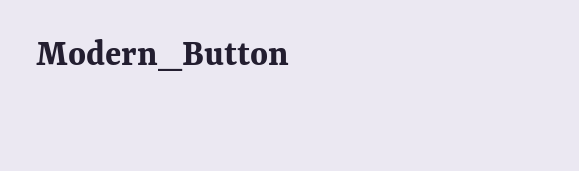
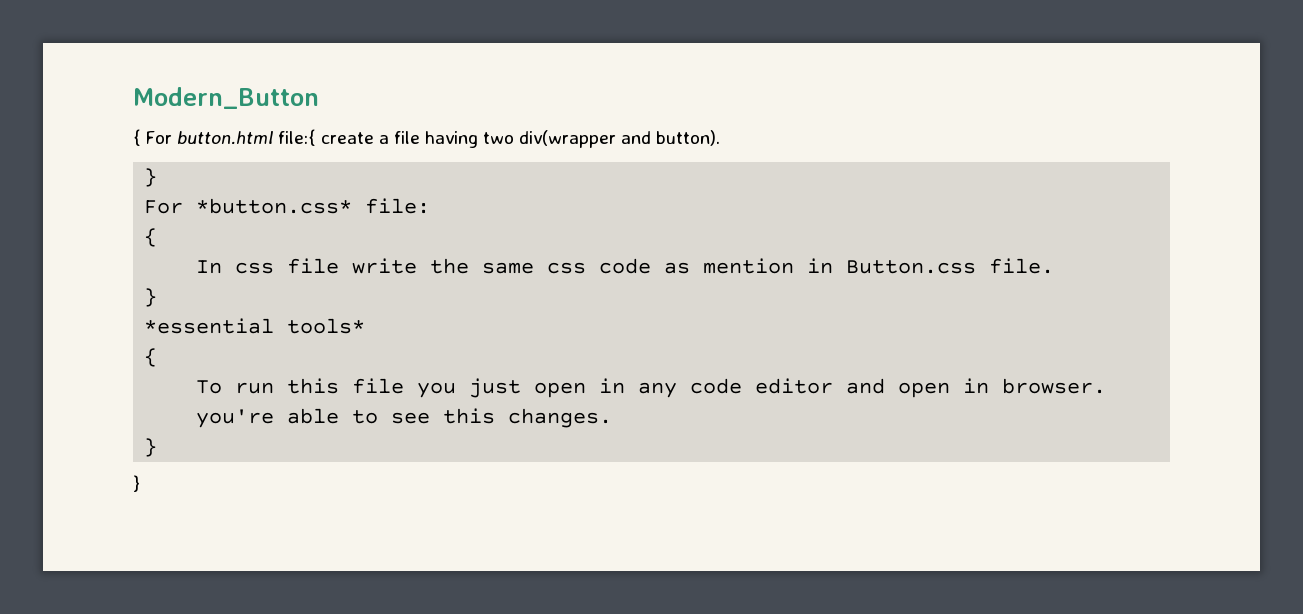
+ { For button.html file:{ create a file having two div(wrapper and button).
+ }
+ For *button.css* file:
+ {
+ In css file write the same css code as mention in Button.css file.
+ }
+ *essential tools*
+ {
+ To run this file you just open in any code editor and open in browser. you're able to see this changes.
+ }
+ }

